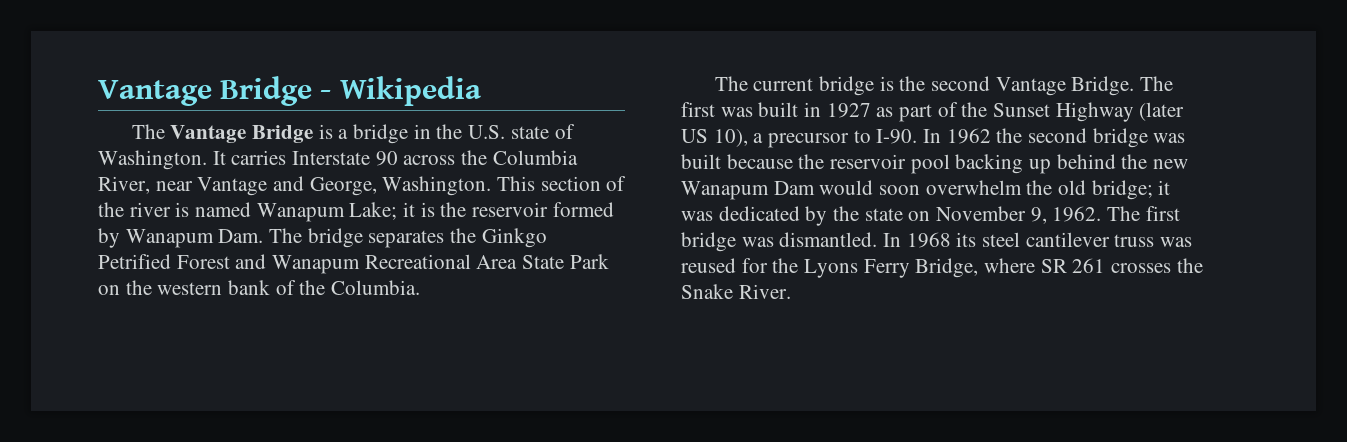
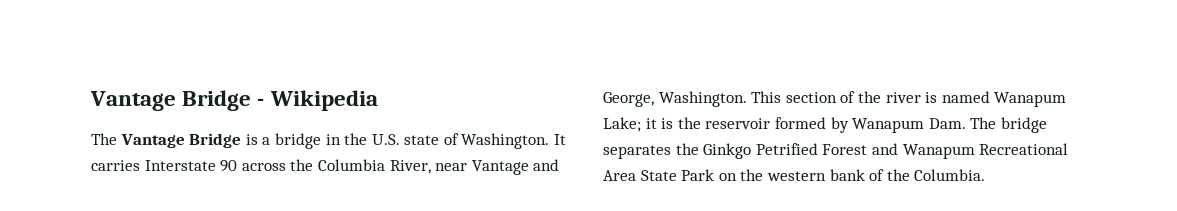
- The current bridge is the second Vantage Bridge. The first was built in 1927 as part of the Sunset Highway (later US 10), a precursor to I-90. In 1962 the second bridge was built because the reservoir pool backing up behind the new Wanapum Dam would soon overwhelm the old bridge; it was dedicated by the state on November 9, 1962. The first bridge was dismantled. In 1968 its steel cantilever truss was reused for the Lyons Ferry Bridge, where SR 261 crosses the Snake River.

